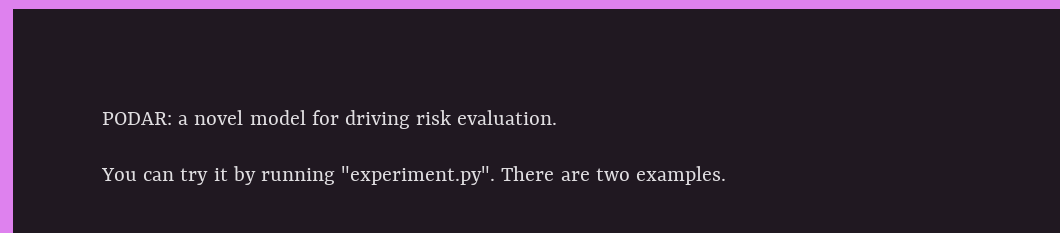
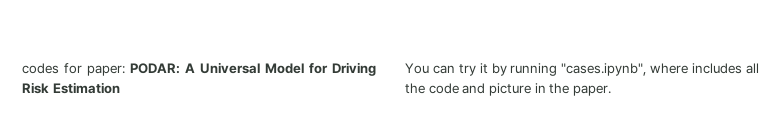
- PODAR: a novel model for driving risk evaluation.
+ codes for paper: PODAR: A Universal Model for Driving Risk Estimation
- You can try it by running "experiment.py". There are two examples.
+ You can try it by running "cases.ipynb", where includes all the code and picture in the paper.

